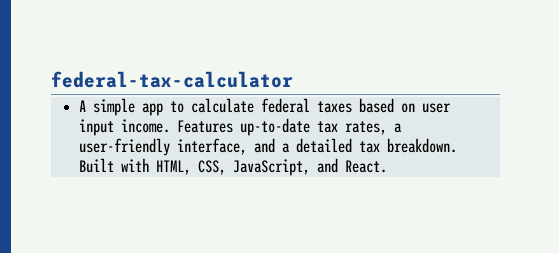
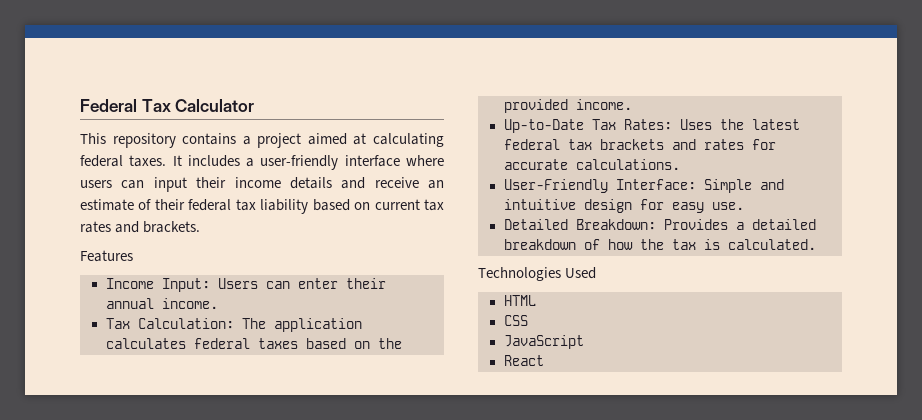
- federal-tax-calculator
- A simple app to calculate federal taxes based on user input income. Features up-to-date tax rates, a user-friendly interface, and a detailed tax breakdown. Built with HTML, CSS, JavaScript, and React.
+ Federal Tax Calculator
+ This repository contains a project aimed at calculating federal taxes. It includes a user-friendly interface where users can input their income details and receive an estimate of their federal tax liability based on current tax rates and brackets.
+ Features
+ Income Input: Users can enter their annual income.
+ Tax Calculation: The application calculates federal taxes based on the provided income.
+ Up-to-Date Tax Rates: Uses the latest federal tax brackets and rates for accurate calculations.
+ User-Friendly Interface: Simple and intuitive design for easy use.
+ Detailed Breakdown: Provides a detailed breakdown of how the tax is calculated.
+ Technologies Used
+ HTML
+ CSS
+ JavaScript
+ React

